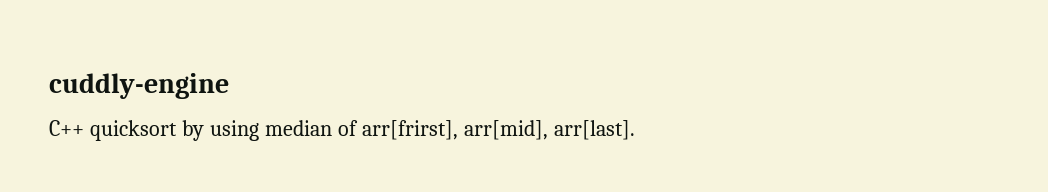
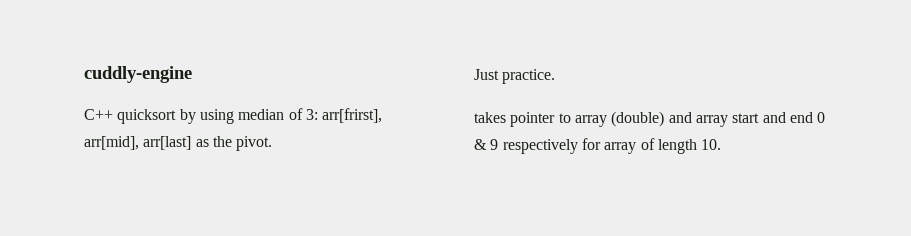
- C++ quicksort by using median of arr[frirst], arr[mid], arr[last].
+ C++ quicksort by using median of 3: arr[frirst], arr[mid], arr[last] as the pivot.
+ Just practice.
+ takes pointer to array (double) and array start and end 0 & 9 respectively for array of length 10.

